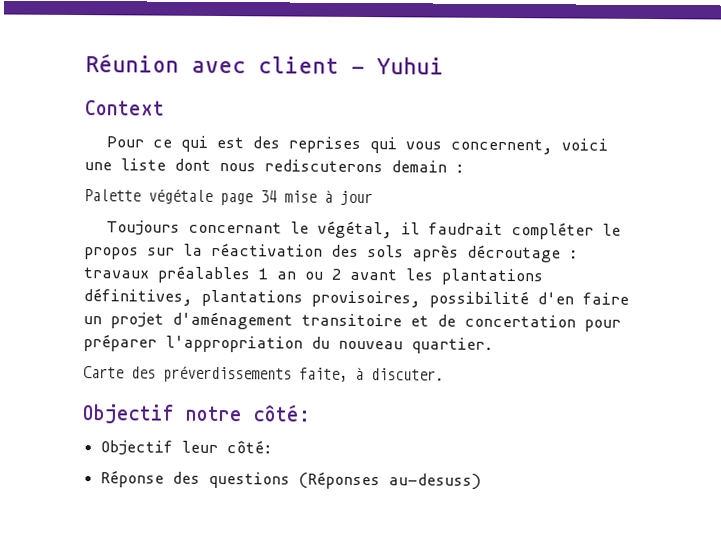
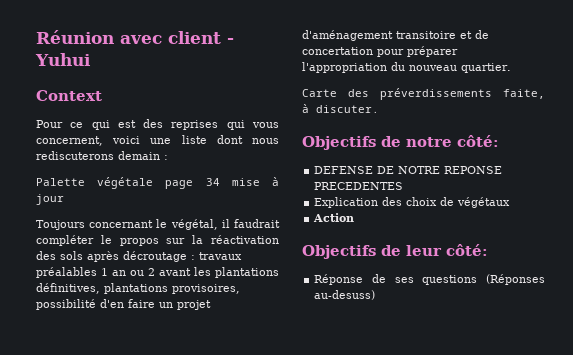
- Objectif notre côté:
+ Objectifs de notre côté:
- Objectif leur côté:
+ DEFENSE DE NOTRE REPONSE PRECEDENTES
+ Explication des choix de végétaux
+ Action
+ Objectifs de leur côté:
- Réponse des questions (Réponses au-desuss)
+ Réponse de ses questions (Réponses au-desuss)

